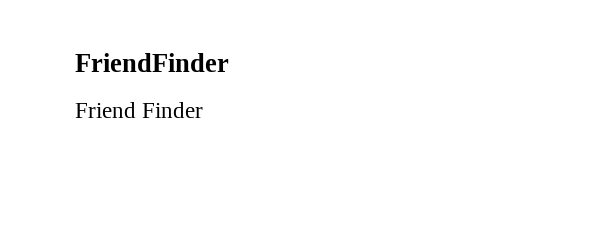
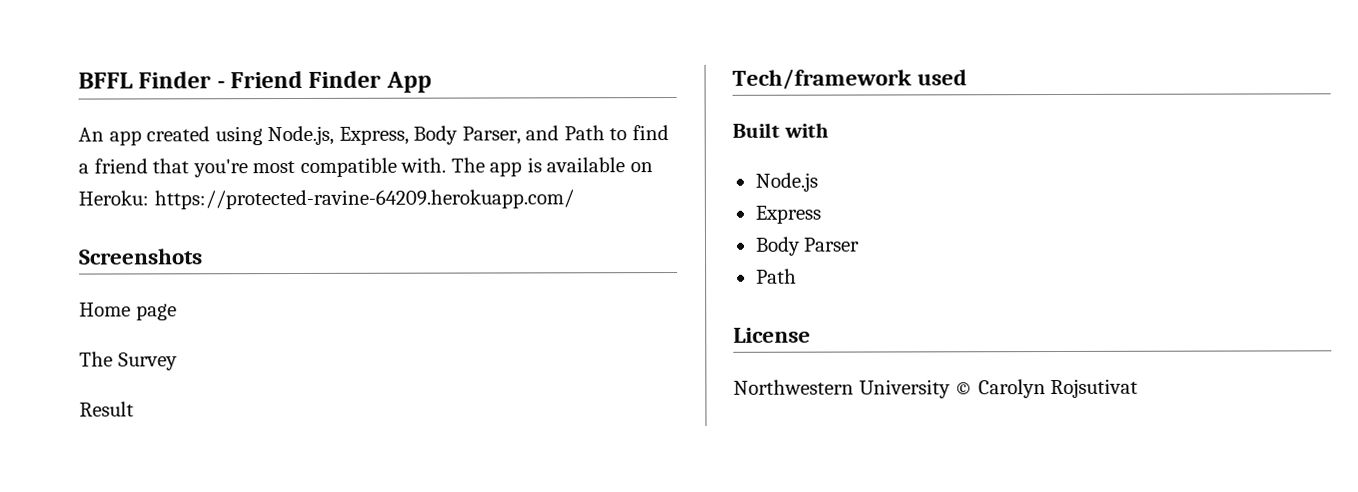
- FriendFinder
- Friend Finder
+ BFFL Finder - Friend Finder App
+ An app created using Node.js, Express, Body Parser, and Path to find a friend that you're most compatible with. The app is available on Heroku: https://protected-ravine-64209.herokuapp.com/
+ Screenshots
+ Home page
+ The Survey
+ Result
+ Tech/framework used
+ Built with
+ Node.js
+ Express
+ Body Parser
+ Path
+ License
+ Northwestern University © Carolyn Rojsutivat

